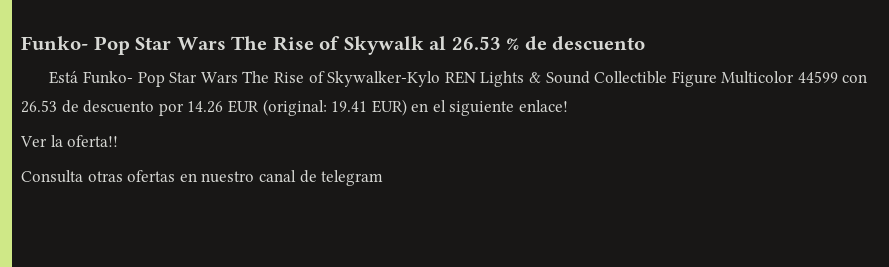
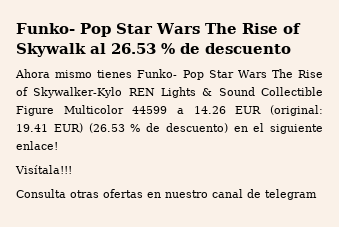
- Está Funko- Pop Star Wars The Rise of Skywalker-Kylo REN Lights & Sound Collectible Figure Multicolor 44599 con 26.53 de descuento por 14.26 EUR (original: 19.41 EUR) en el siguiente enlace!
+ Ahora mismo tienes Funko- Pop Star Wars The Rise of Skywalker-Kylo REN Lights & Sound Collectible Figure Multicolor 44599 a 14.26 EUR (original: 19.41 EUR) (26.53 % de descuento) en el siguiente enlace!
- Ver la oferta!!
+ Visítala!!!

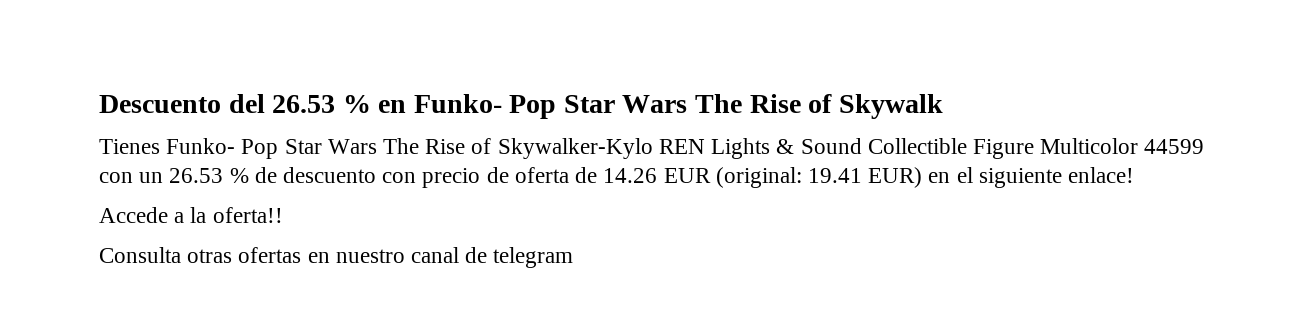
- Funko- Pop Star Wars The Rise of Skywalk al 26.53 % de descuento
- Ahora mismo tienes Funko- Pop Star Wars The Rise of Skywalker-Kylo REN Lights & Sound Collectible Figure Multicolor 44599 a 14.26 EUR (original: 19.41 EUR) (26.53 % de descuento) en el siguiente enlace!
+ Descuento del 26.53 % en Funko- Pop Star Wars The Rise of Skywalk
+ Tienes Funko- Pop Star Wars The Rise of Skywalker-Kylo REN Lights & Sound Collectible Figure Multicolor 44599 con un 26.53 % de descuento con precio de oferta de 14.26 EUR (original: 19.41 EUR) en el siguiente enlace!
- Visítala!!!
+ Accede a la oferta!!

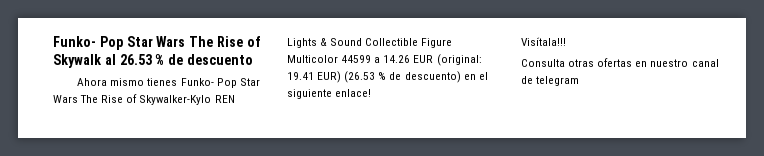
- Descuento del 26.53 % en Funko- Pop Star Wars The Rise of Skywalk
- Tienes Funko- Pop Star Wars The Rise of Skywalker-Kylo REN Lights & Sound Collectible Figure Multicolor 44599 con un 26.53 % de descuento con precio de oferta de 14.26 EUR (original: 19.41 EUR) en el siguiente enlace!
+ Funko- Pop Star Wars The Rise of Skywalk al 26.53 % de descuento
+ Ahora mismo tienes Funko- Pop Star Wars The Rise of Skywalker-Kylo REN Lights & Sound Collectible Figure Multicolor 44599 a 14.26 EUR (original: 19.41 EUR) (26.53 % de descuento) en el siguiente enlace!
- Accede a la oferta!!
+ Visítala!!!

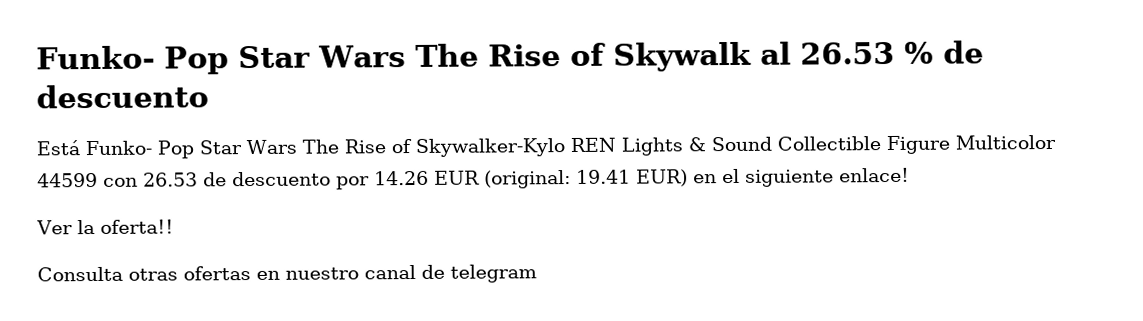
- Ahora mismo tienes Funko- Pop Star Wars The Rise of Skywalker-Kylo REN Lights & Sound Collectible Figure Multicolor 44599 a 14.26 EUR (original: 19.41 EUR) (26.53 % de descuento) en el siguiente enlace!
+ Está Funko- Pop Star Wars The Rise of Skywalker-Kylo REN Lights & Sound Collectible Figure Multicolor 44599 con 26.53 de descuento por 14.26 EUR (original: 19.41 EUR) en el siguiente enlace!
- Visítala!!!
+ Ver la oferta!!

